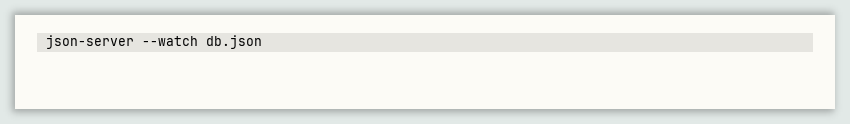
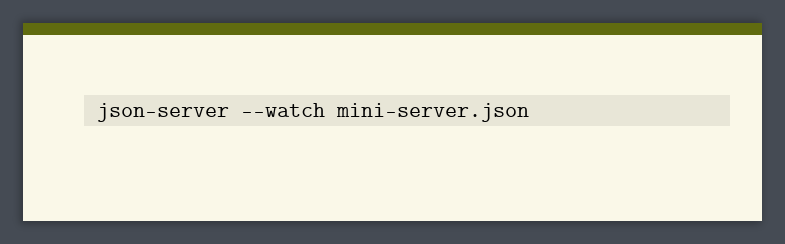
- json-server --watch db.json
+ json-server --watch mini-server.json

